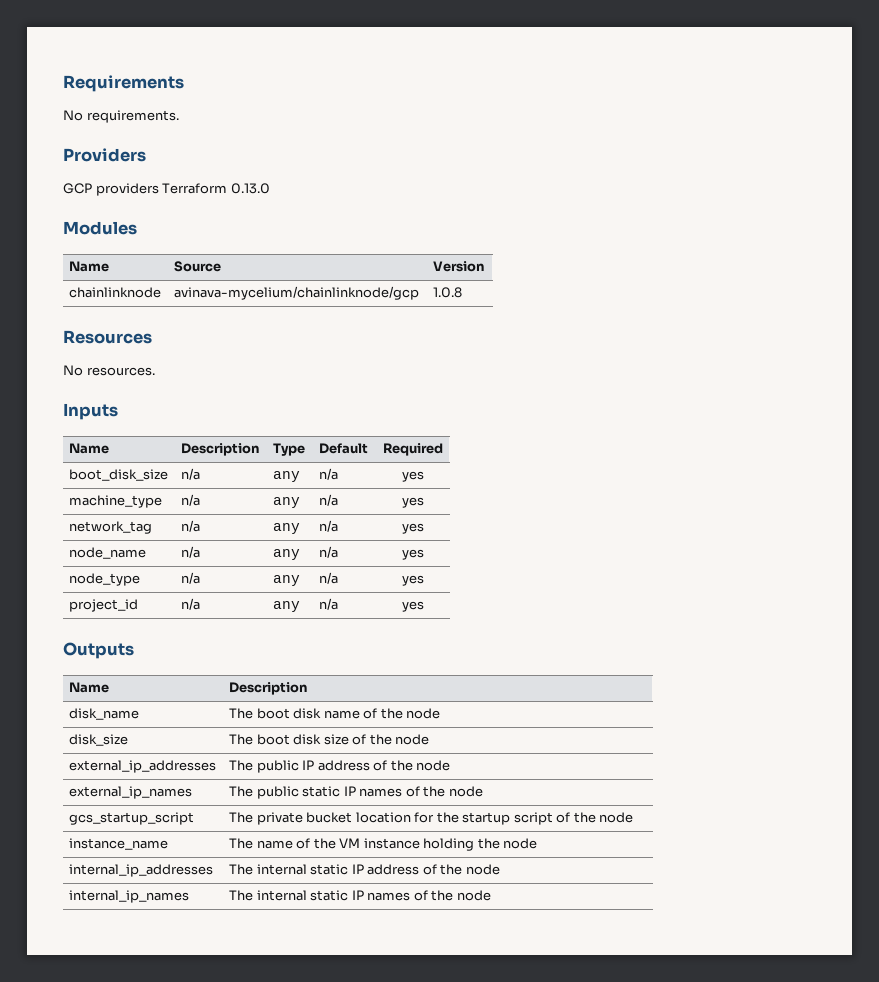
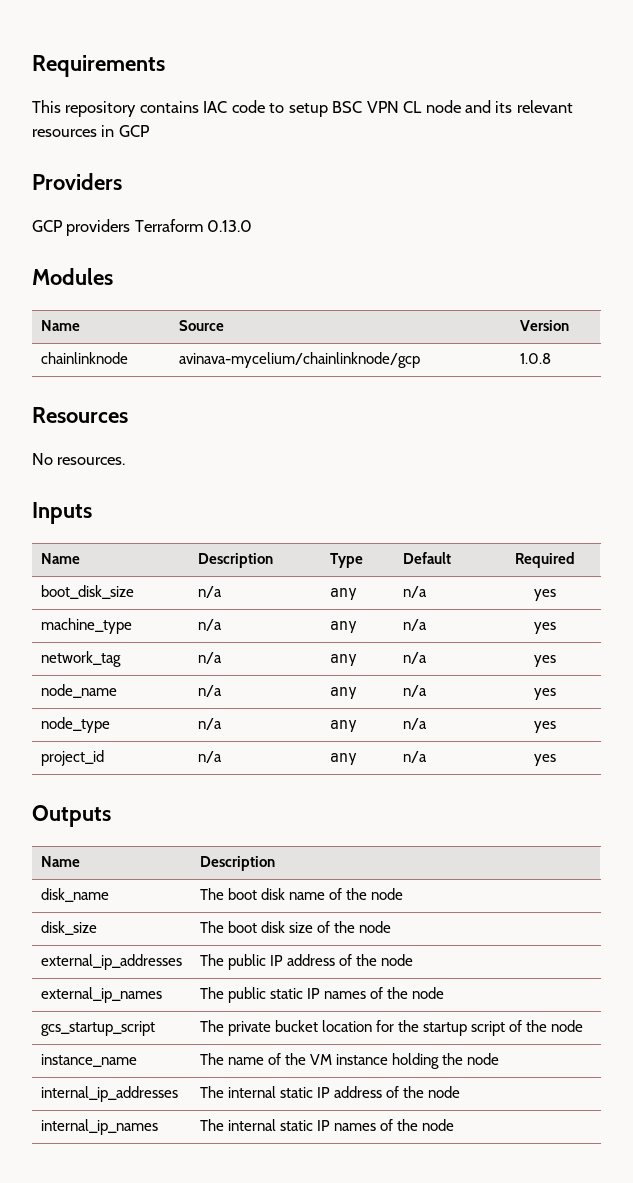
- No requirements.
+ This repository contains IAC code to setup BSC VPN CL node and its relevant resources in GCP

